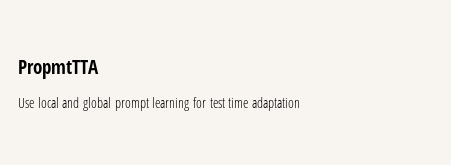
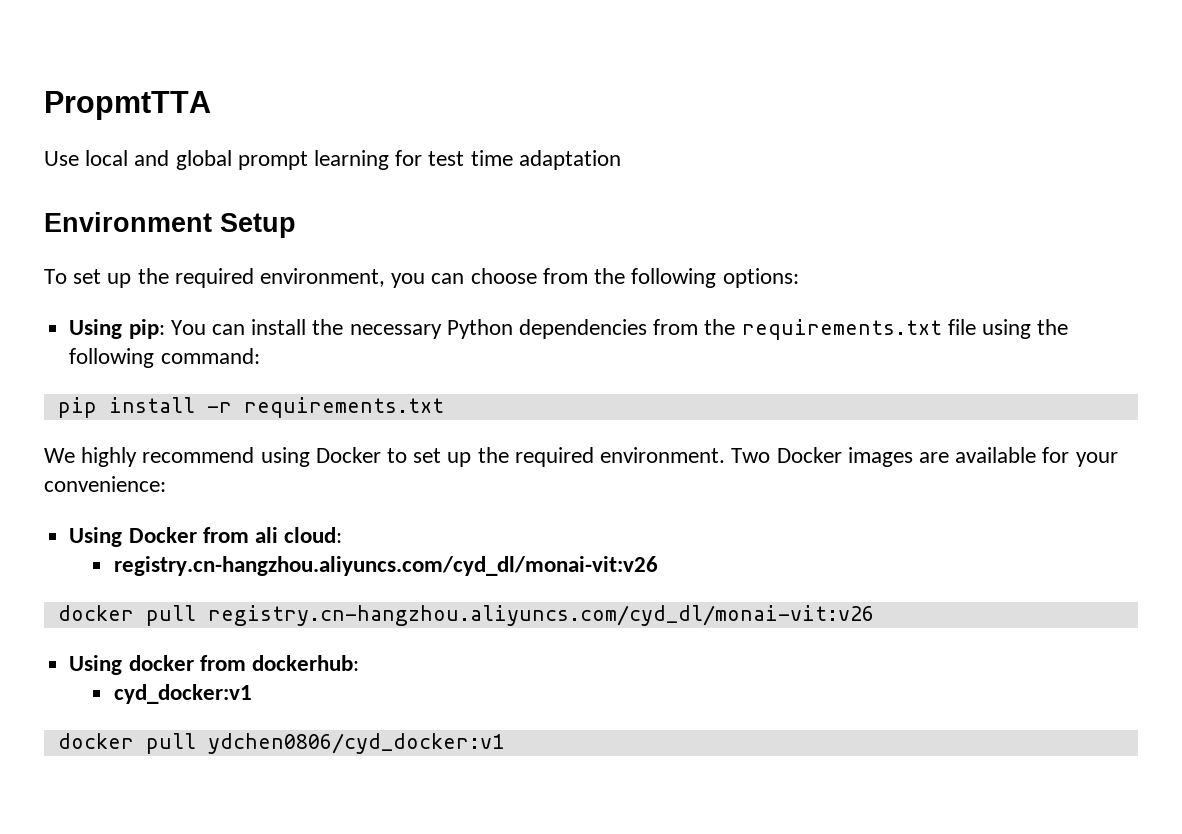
+ Environment Setup
+ To set up the required environment, you can choose from the following options:
+ Using pip: You can install the necessary Python dependencies from the requirements.txt file using the following command:
+ pip install -r requirements.txt
+ We highly recommend using Docker to set up the required environment. Two Docker images are available for your convenience:
+ Using Docker from ali cloud:
+ registry.cn-hangzhou.aliyuncs.com/cyd_dl/monai-vit:v26
+ docker pull registry.cn-hangzhou.aliyuncs.com/cyd_dl/monai-vit:v26
+ Using docker from dockerhub:
+ cyd_docker:v1
+ docker pull ydchen0806/cyd_docker:v1

